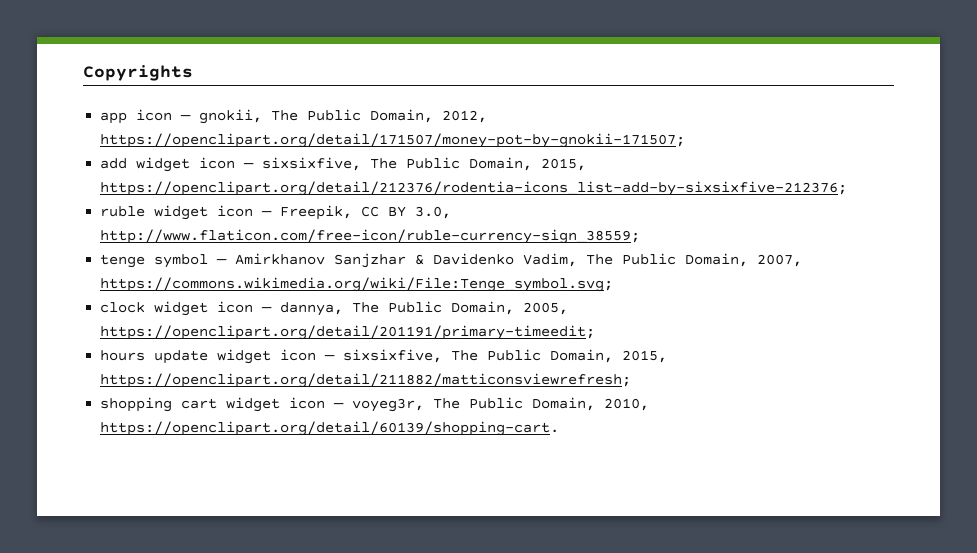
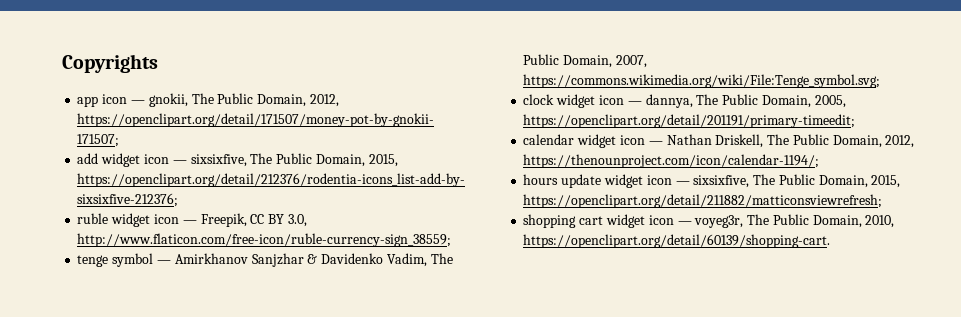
+ calendar widget icon — Nathan Driskell, The Public Domain, 2012, https://thenounproject.com/icon/calendar-1194/;

